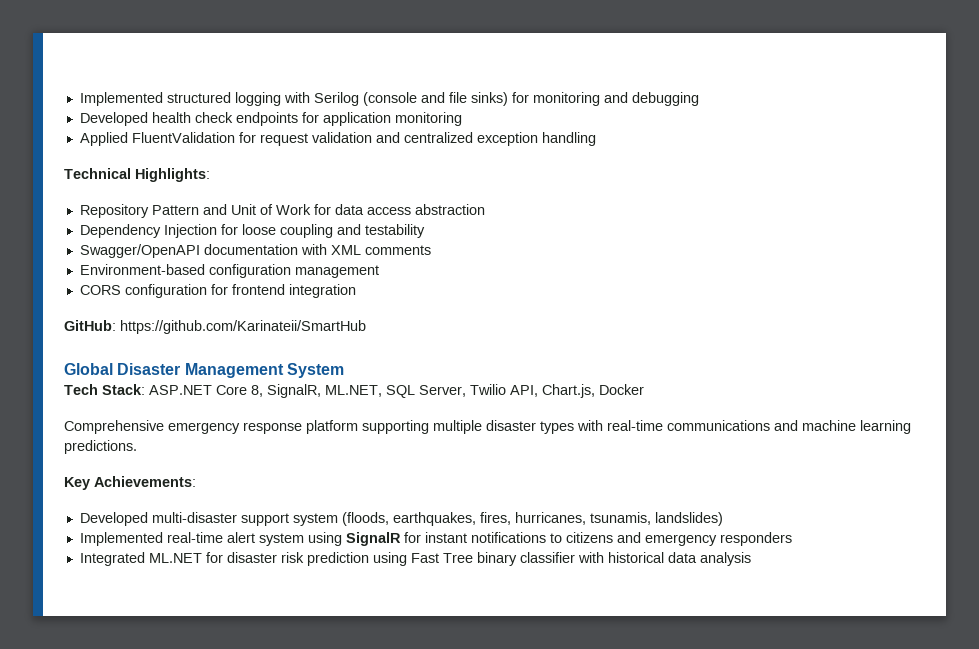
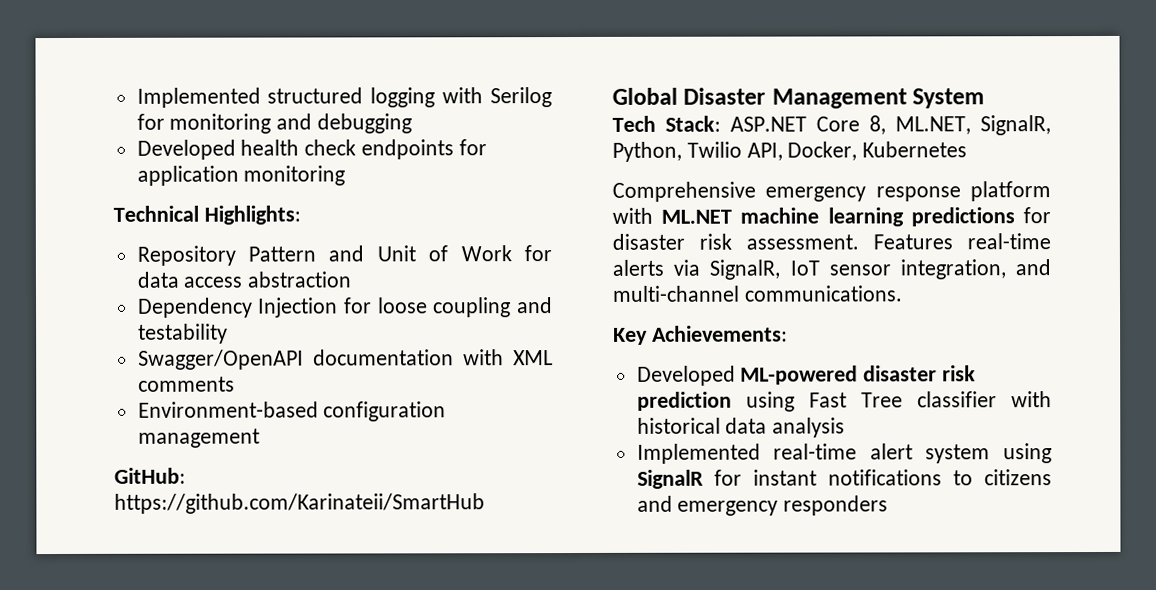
- Implemented structured logging with Serilog (console and file sinks) for monitoring and debugging
+ Implemented structured logging with Serilog for monitoring and debugging
- Applied FluentValidation for request validation and centralized exception handling
- CORS configuration for frontend integration
- Tech Stack: ASP.NET Core 8, SignalR, ML.NET, SQL Server, Twilio API, Chart.js, Docker
- Comprehensive emergency response platform supporting multiple disaster types with real-time communications and machine learning predictions.
+ Tech Stack: ASP.NET Core 8, ML.NET, SignalR, Python, Twilio API, Docker, Kubernetes
+ Comprehensive emergency response platform with ML.NET machine learning predictions for disaster risk assessment. Features real-time alerts via SignalR, IoT sensor integration, and multi-channel communications.
  Key Achievements:
- Developed multi-disaster support system (floods, earthquakes, fires, hurricanes, tsunamis, landslides)
+ Developed ML-powered disaster risk prediction using Fast Tree classifier with historical data analysis
- Integrated ML.NET for disaster risk prediction using Fast Tree binary classifier with historical data analysis

